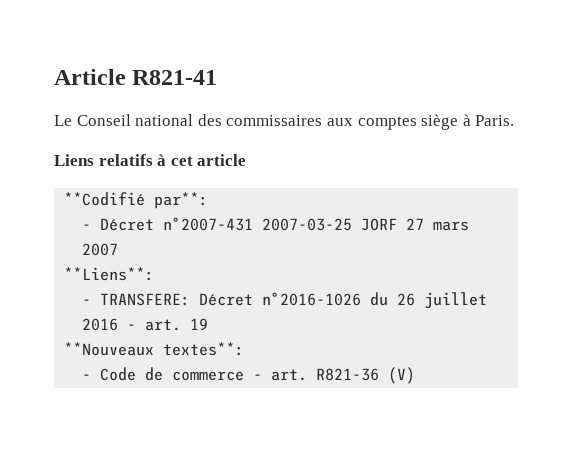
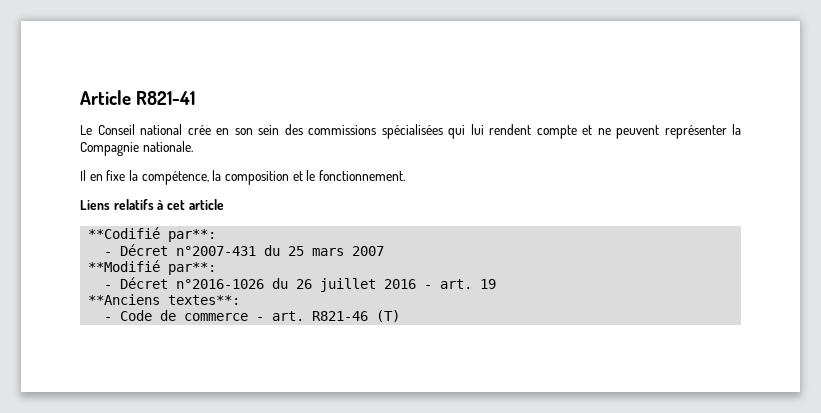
- Le Conseil national des commissaires aux comptes siège à Paris.
+ Le Conseil national crée en son sein des commissions spécialisées qui lui rendent compte et ne peuvent représenter la Compagnie nationale.
+ Il en fixe la compétence, la composition et le fonctionnement.
- - Décret n°2007-431 2007-03-25 JORF 27 mars 2007
+ - Décret n°2007-431 du 25 mars 2007
- **Liens**:
- - TRANSFERE: Décret n°2016-1026 du 26 juillet 2016 - art. 19
+ **Modifié par**:
+ - Décret n°2016-1026 du 26 juillet 2016 - art. 19
- **Nouveaux textes**:
+ **Anciens textes**:
- - Code de commerce - art. R821-36 (V)
+ - Code de commerce - art. R821-46 (T)

